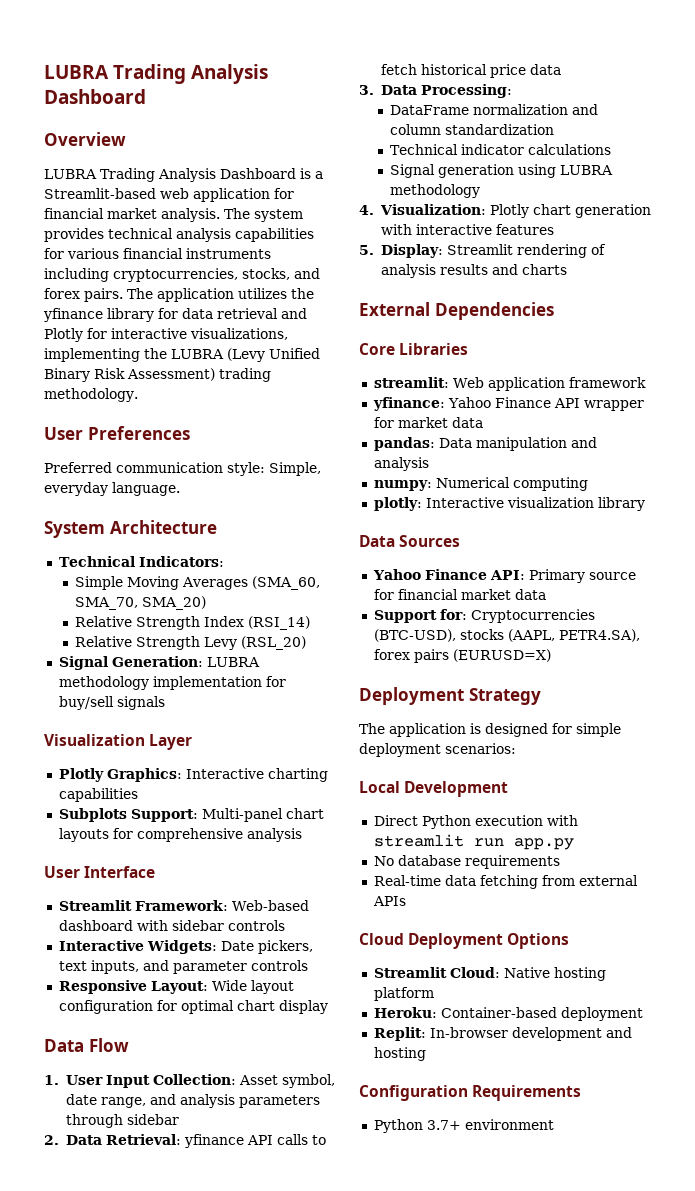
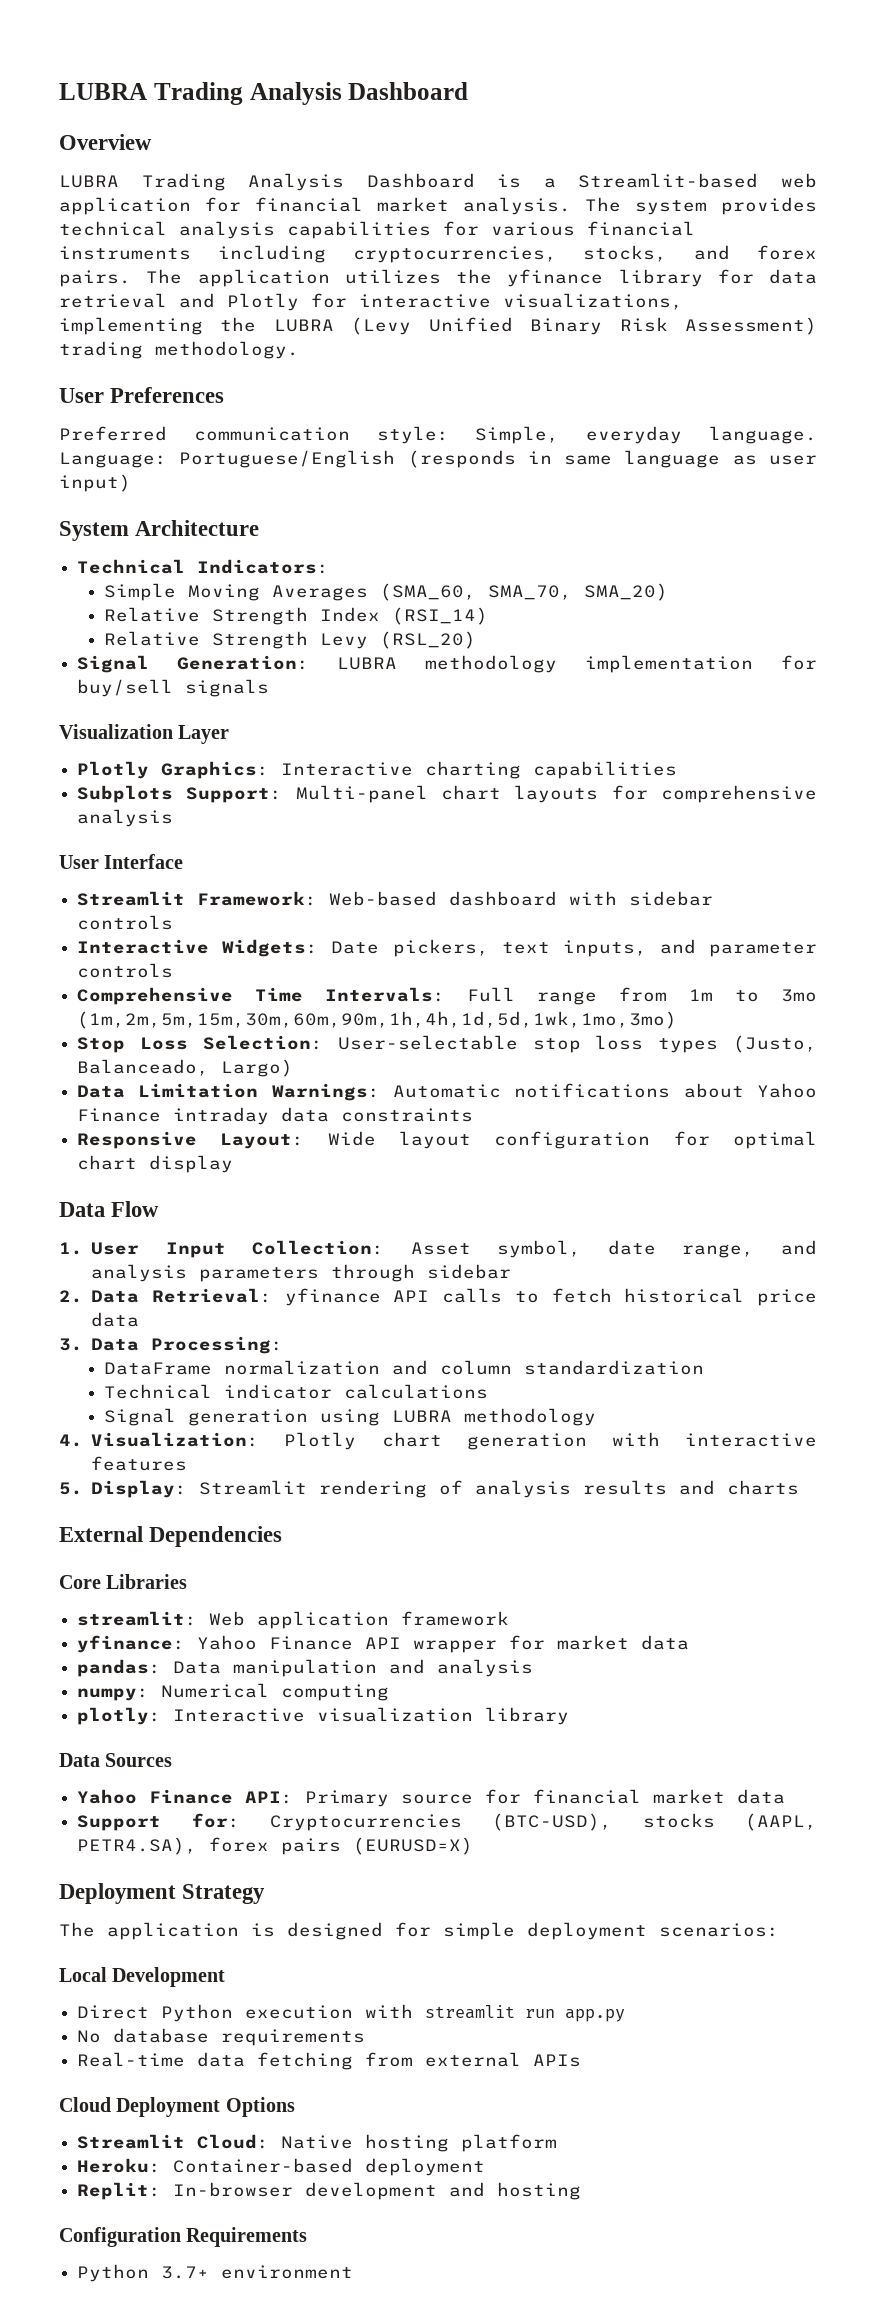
+ Language: Portuguese/English (responds in same language as user input)
+ Comprehensive Time Intervals: Full range from 1m to 3mo (1m,2m,5m,15m,30m,60m,90m,1h,4h,1d,5d,1wk,1mo,3mo)
+ Stop Loss Selection: User-selectable stop loss types (Justo, Balanceado, Largo)
+ Data Limitation Warnings: Automatic notifications about Yahoo Finance intraday data constraints

